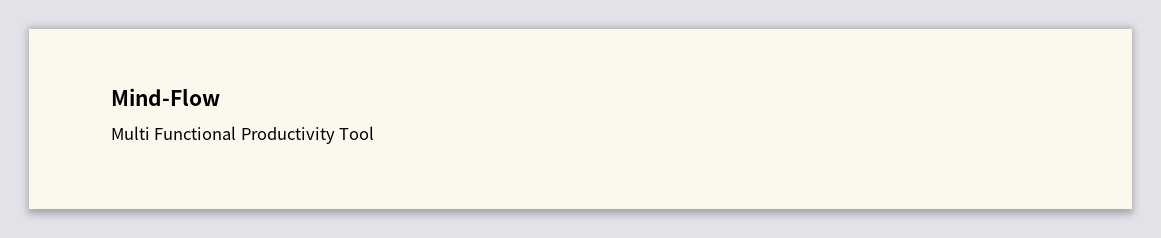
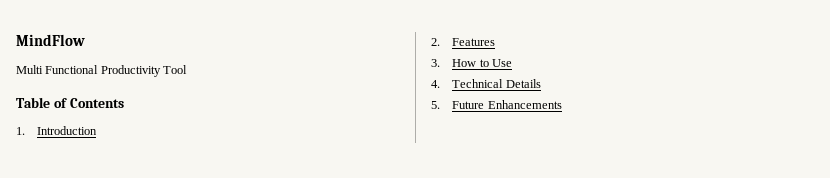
- Mind-Flow
+ MindFlow
+ Table of Contents
+ 1. Introduction
+ 2. Features
+ 3. How to Use
+ 4. Technical Details
+ 5. Future Enhancements

